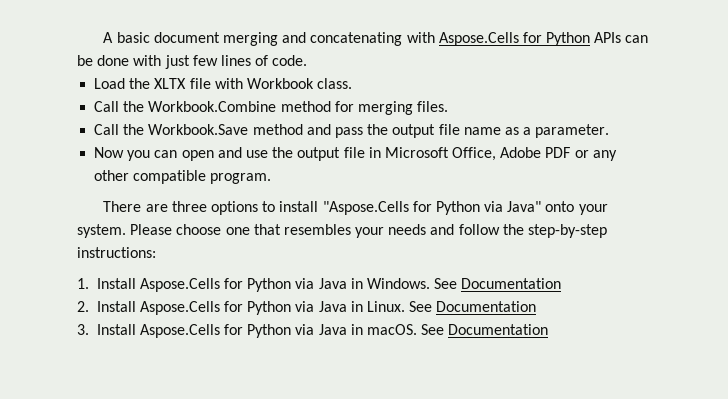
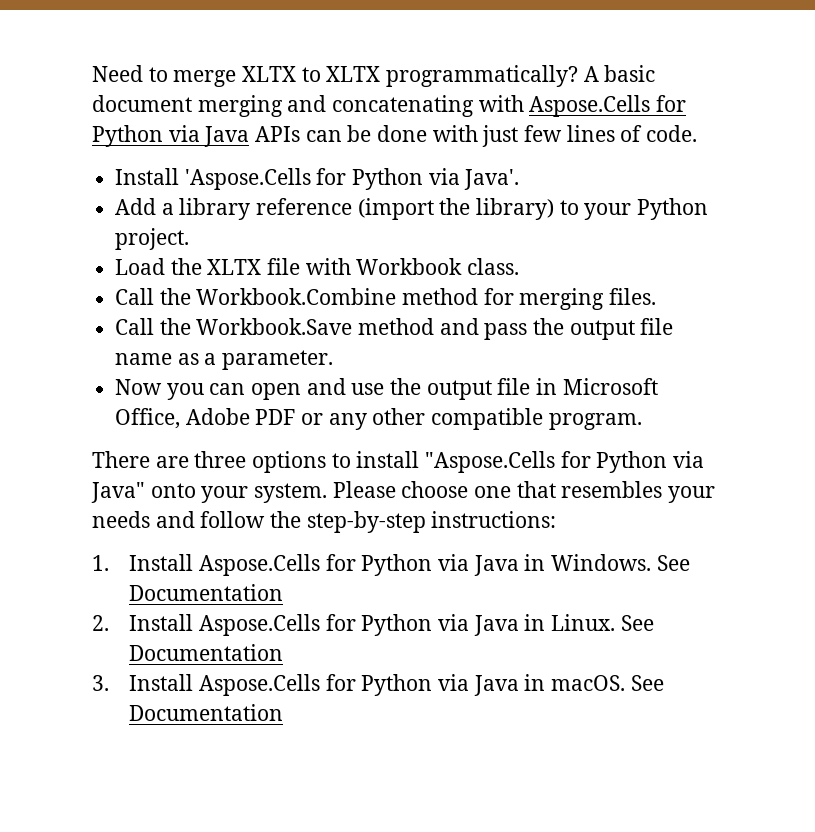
+ Need to merge XLTX to XLTX programmatically?
- A basic document merging and concatenating with Aspose.Cells for Python APIs can be done with just few lines of code.
+ A basic document merging and concatenating with Aspose.Cells for Python via Java APIs can be done with just few lines of code.
+ Install 'Aspose.Cells for Python via Java'.
+ Add a library reference (import the library) to your Python project.

